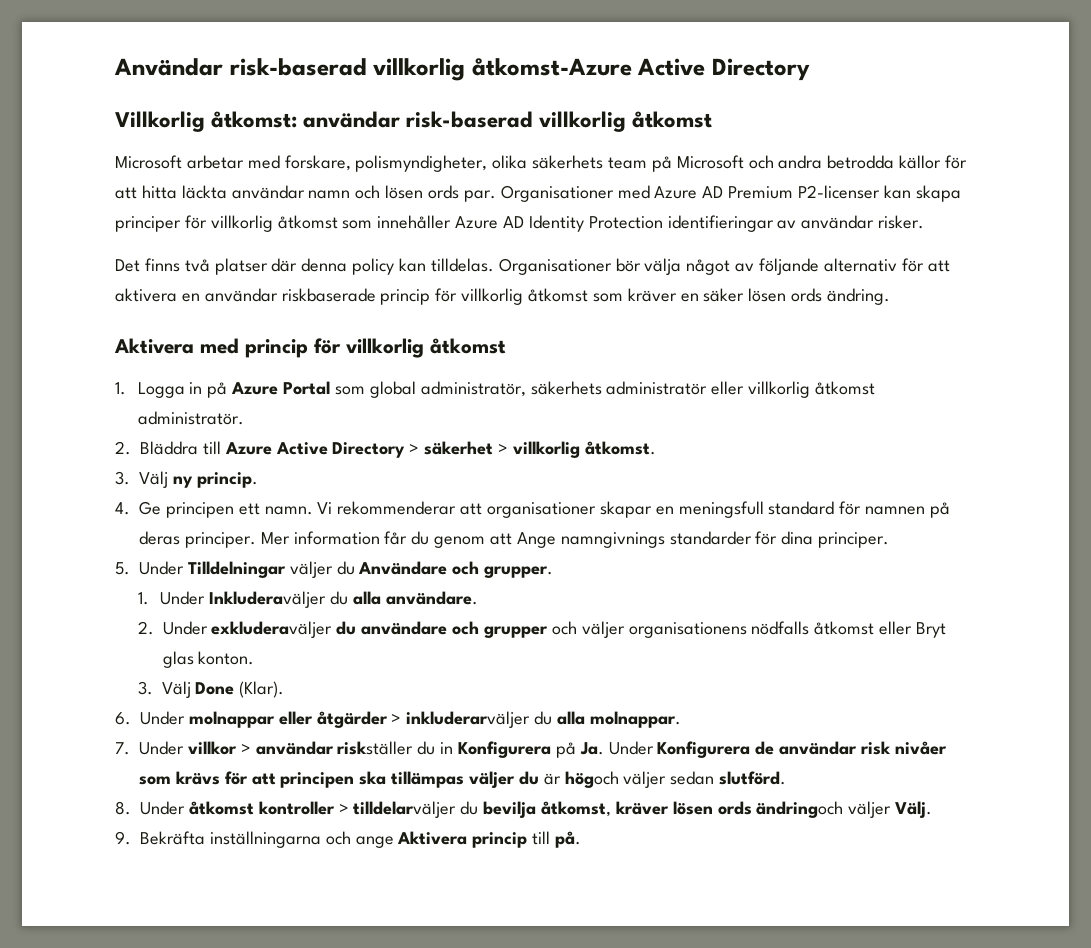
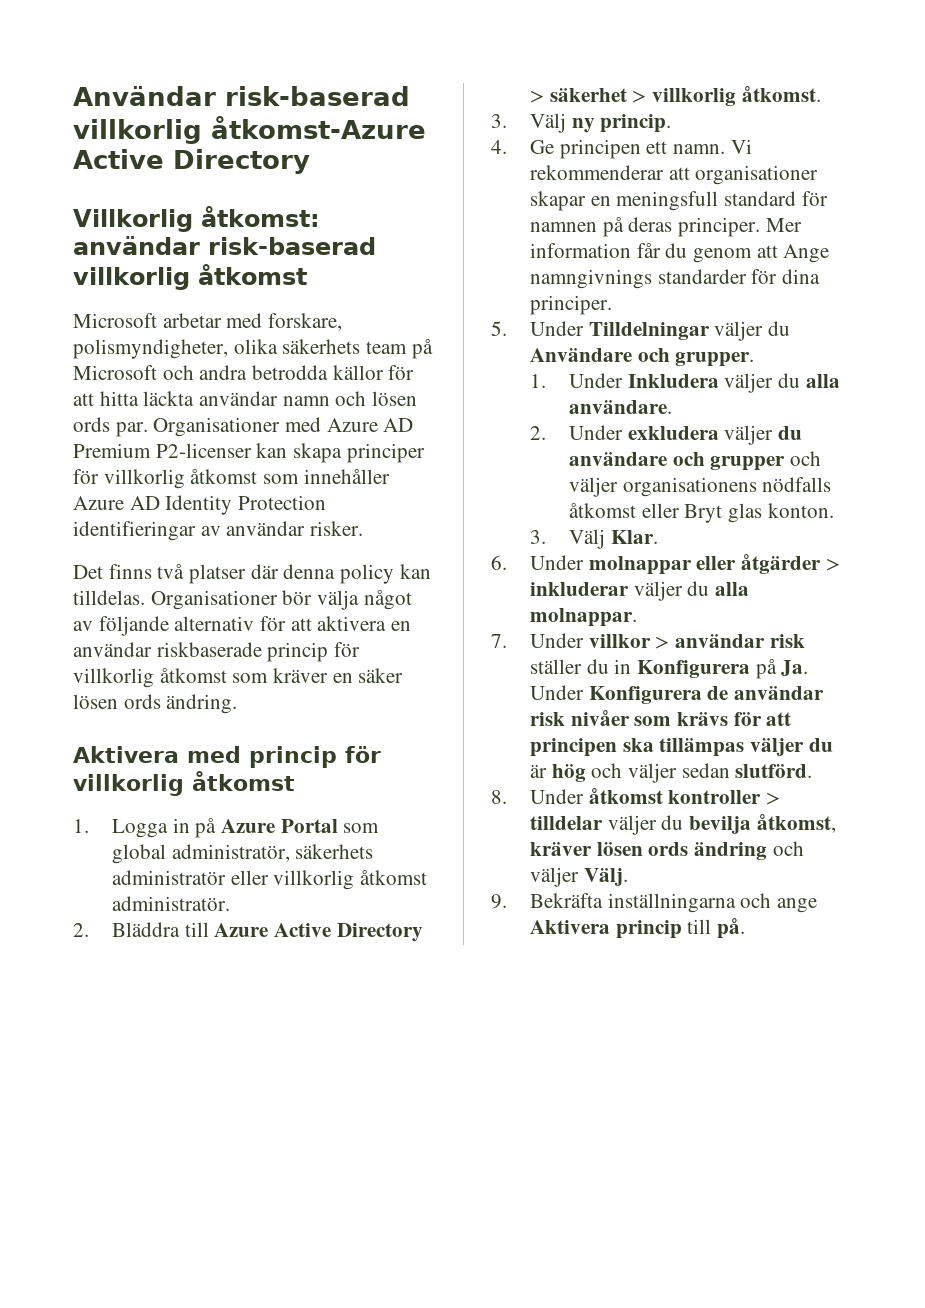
- 1. Under Inkluderaväljer du alla användare.
+ 1. Under Inkludera väljer du alla användare.
- 2. Under exkluderaväljer du användare och grupper och väljer organisationens nödfalls åtkomst eller Bryt glas konton.
+ 2. Under exkludera väljer du användare och grupper och väljer organisationens nödfalls åtkomst eller Bryt glas konton.
- 3. Välj Done (Klar).
+ 3. Välj Klar.
- 6. Under molnappar eller åtgärder > inkluderarväljer du alla molnappar.
+ 6. Under molnappar eller åtgärder > inkluderar väljer du alla molnappar.
- 7. Under villkor > användar riskställer du in Konfigurera på Ja. Under Konfigurera de användar risk nivåer som krävs för att principen ska tillämpas väljer du är högoch väljer sedan slutförd.
+ 7. Under villkor > användar risk ställer du in Konfigurera på Ja. Under Konfigurera de användar risk nivåer som krävs för att principen ska tillämpas väljer du är hög och väljer sedan slutförd.
- 8. Under åtkomst kontroller > tilldelarväljer du bevilja åtkomst, kräver lösen ords ändringoch väljer Välj.
+ 8. Under åtkomst kontroller > tilldelar väljer du bevilja åtkomst, kräver lösen ords ändring och väljer Välj.

